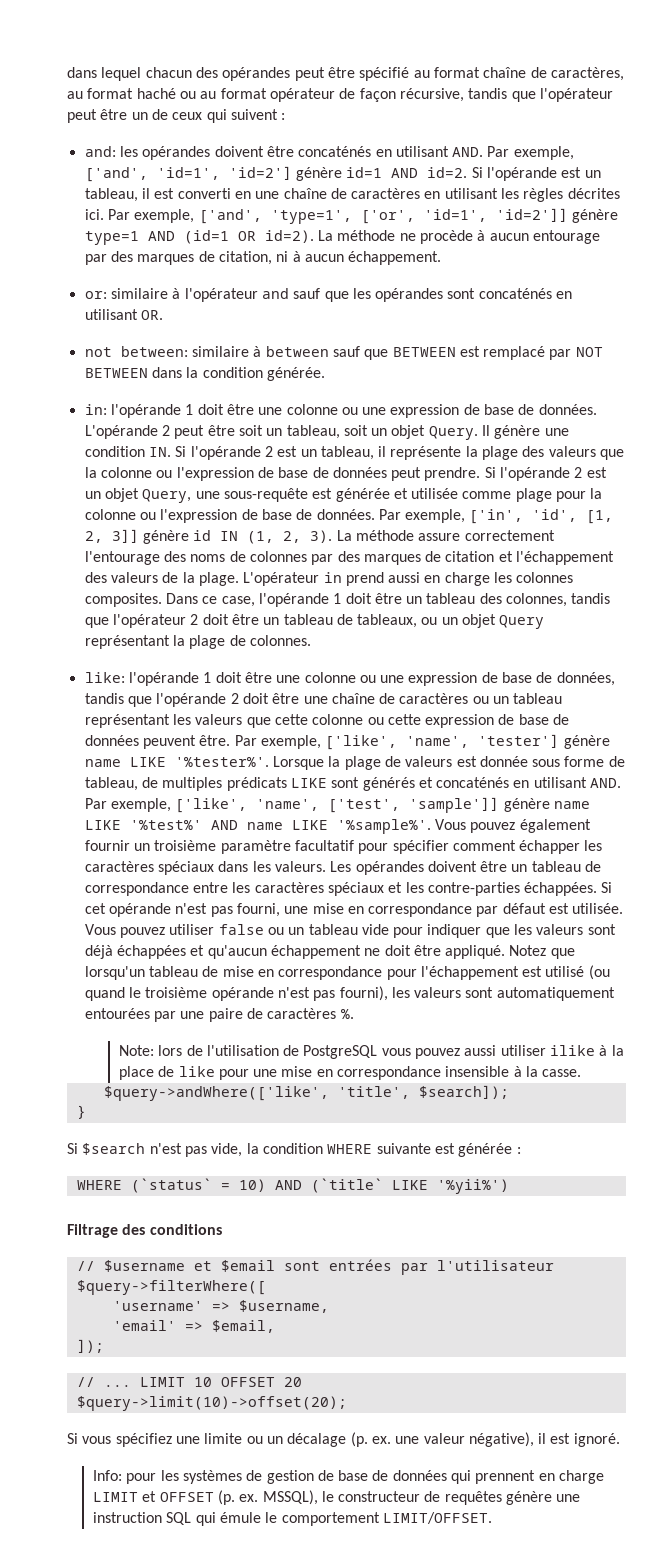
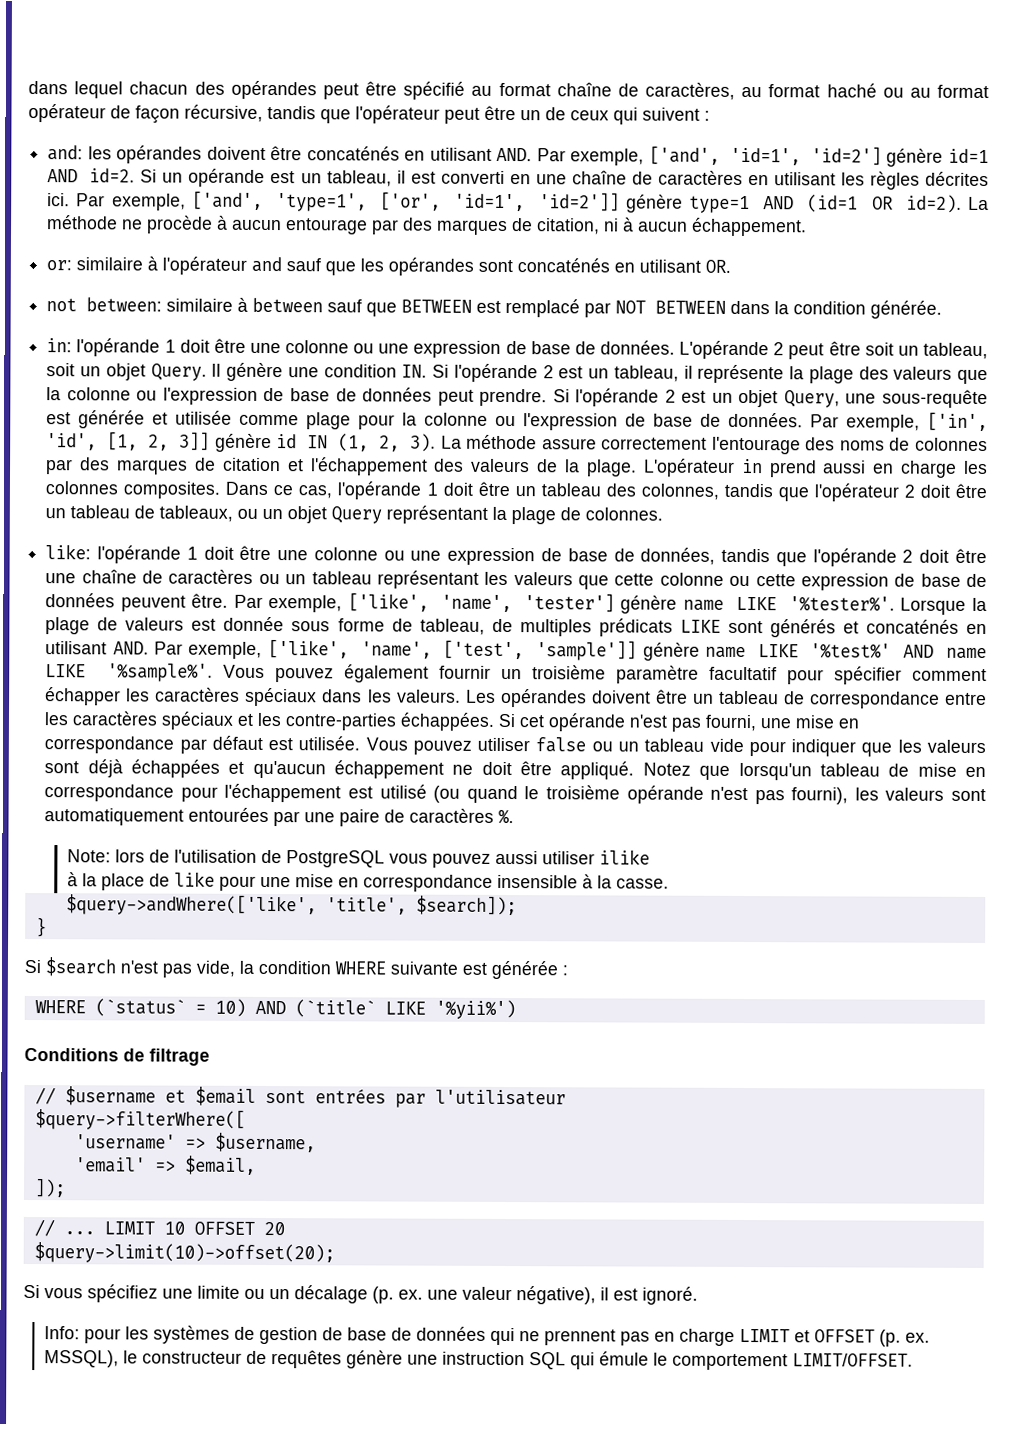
- Si l'opérande est un tableau, il est converti en une chaîne de caractères en utilisant les règles décrites ici.
+ Si un opérande est un tableau, il est converti en une chaîne de caractères en utilisant les règles décrites ici.
- Dans ce case, l'opérande 1 doit être un tableau des colonnes, tandis que l'opérateur 2 doit être un tableau de tableaux, ou un objet Query représentant la plage de colonnes.
+ Dans ce cas, l'opérande 1 doit être un tableau des colonnes, tandis que l'opérateur 2 doit être un tableau de tableaux, ou un objet Query représentant la plage de colonnes.
- Note: lors de l'utilisation de PostgreSQL vous pouvez aussi utiliser ilike à la place de like pour une mise en correspondance insensible à la casse.
+ Note: lors de l'utilisation de PostgreSQL vous pouvez aussi utiliser ilike
+ à la place de like pour une mise en correspondance insensible à la casse.
- Filtrage des conditions
+ Conditions de filtrage
- Info: pour les systèmes de gestion de base de données qui prennent en charge LIMIT et OFFSET (p. ex.
+ Info: pour les systèmes de gestion de base de données qui ne prennent pas en charge LIMIT et OFFSET (p. ex.

